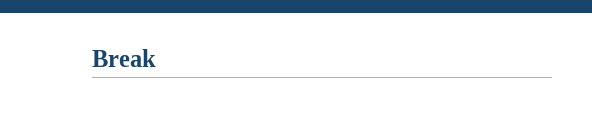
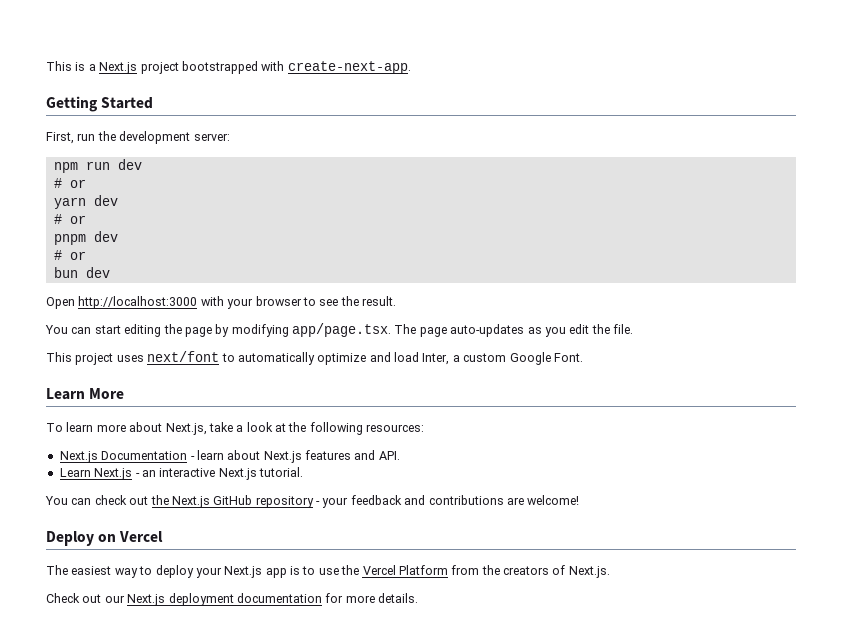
- Break
+ This is a Next.js project bootstrapped with create-next-app.
+ Getting Started
+ First, run the development server:
+ npm run dev
+ # or
+ yarn dev
+ # or
+ pnpm dev
+ # or
+ bun dev
+ Open http://localhost:3000 with your browser to see the result.
+ You can start editing the page by modifying app/page.tsx. The page auto-updates as you edit the file.
+ This project uses next/font to automatically optimize and load Inter, a custom Google Font.
+ Learn More
+ To learn more about Next.js, take a look at the following resources:
+ Next.js Documentation - learn about Next.js features and API.
+ Learn Next.js - an interactive Next.js tutorial.
+ You can check out the Next.js GitHub repository - your feedback and contributions are welcome!
+ Deploy on Vercel
+ The easiest way to deploy your Next.js app is to use the Vercel Platform from the creators of Next.js.
+ Check out our Next.js deployment documentation for more details.

